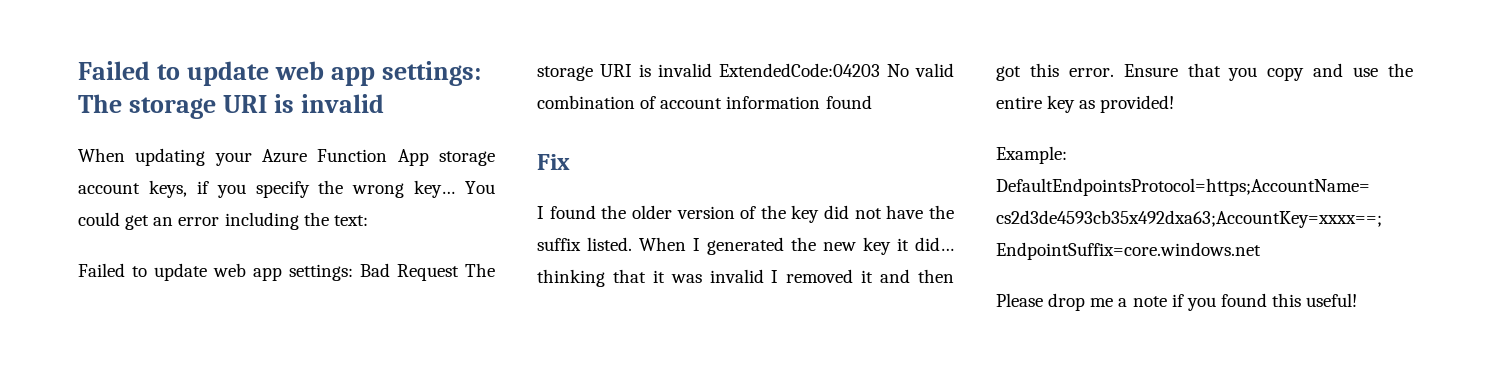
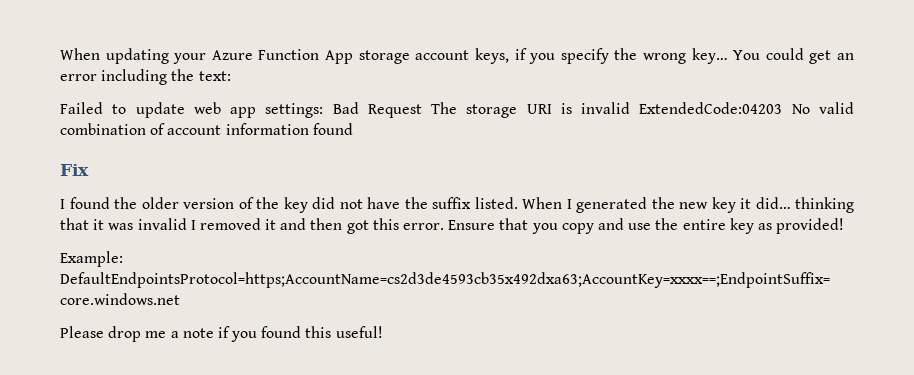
- Failed to update web app settings: The storage URI is invalid

